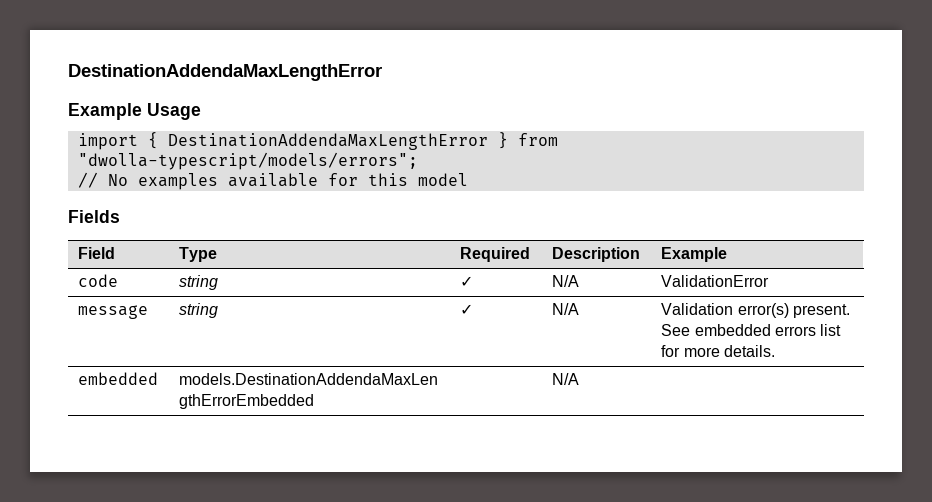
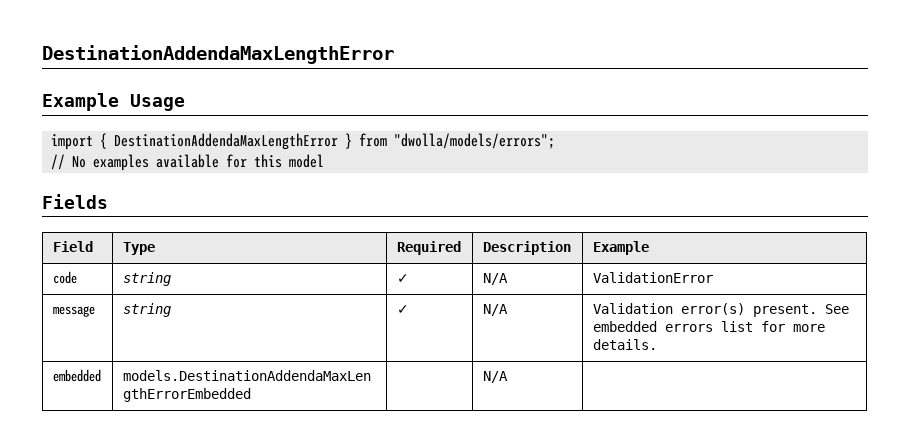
- import { DestinationAddendaMaxLengthError } from "dwolla-typescript/models/errors";
+ import { DestinationAddendaMaxLengthError } from "dwolla/models/errors";

